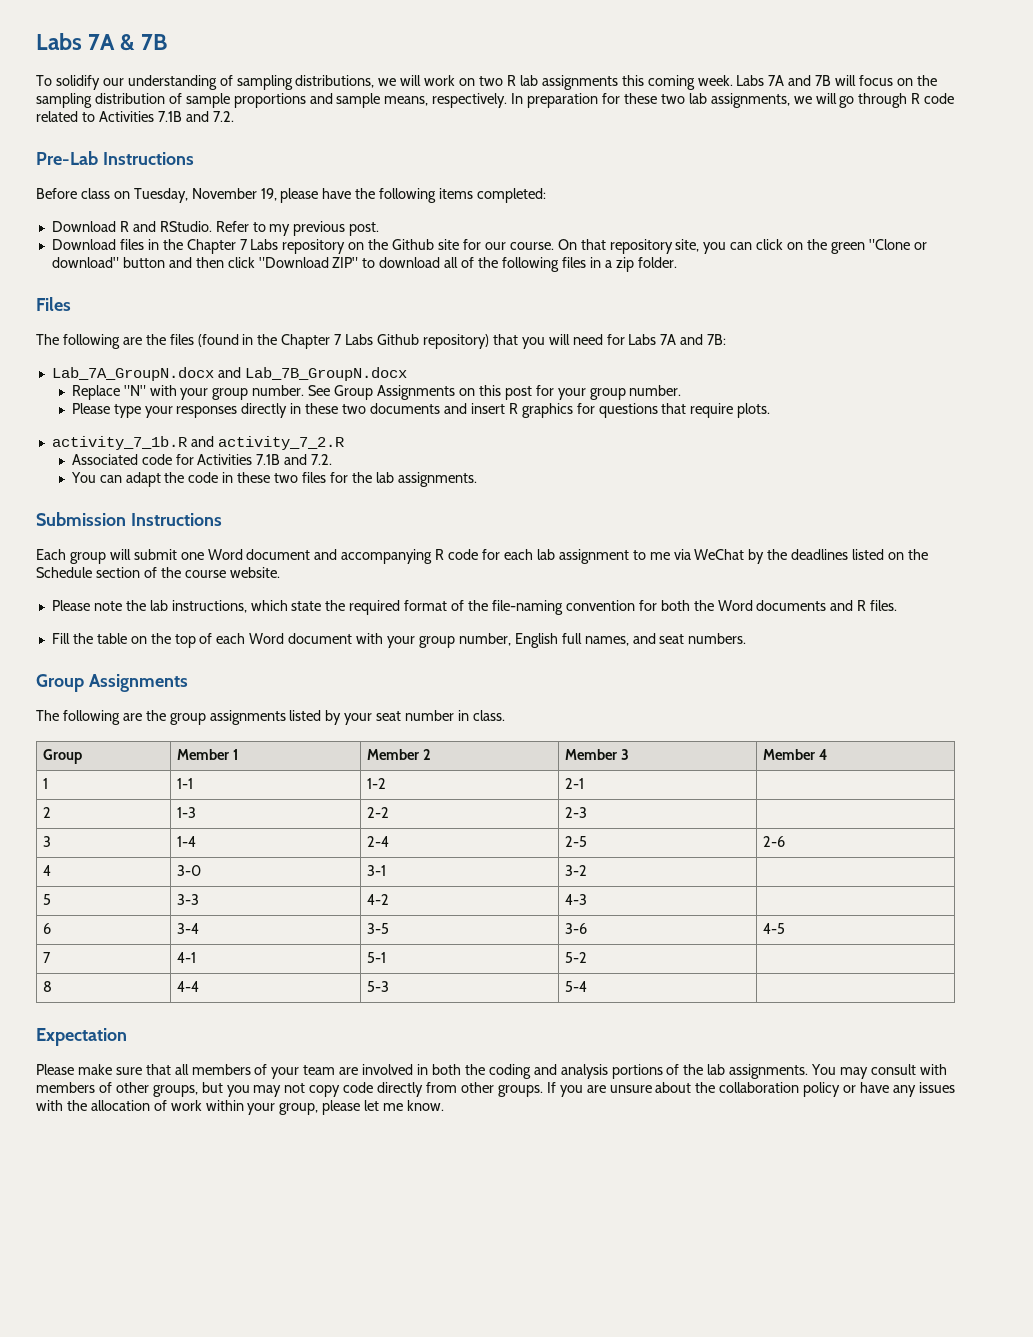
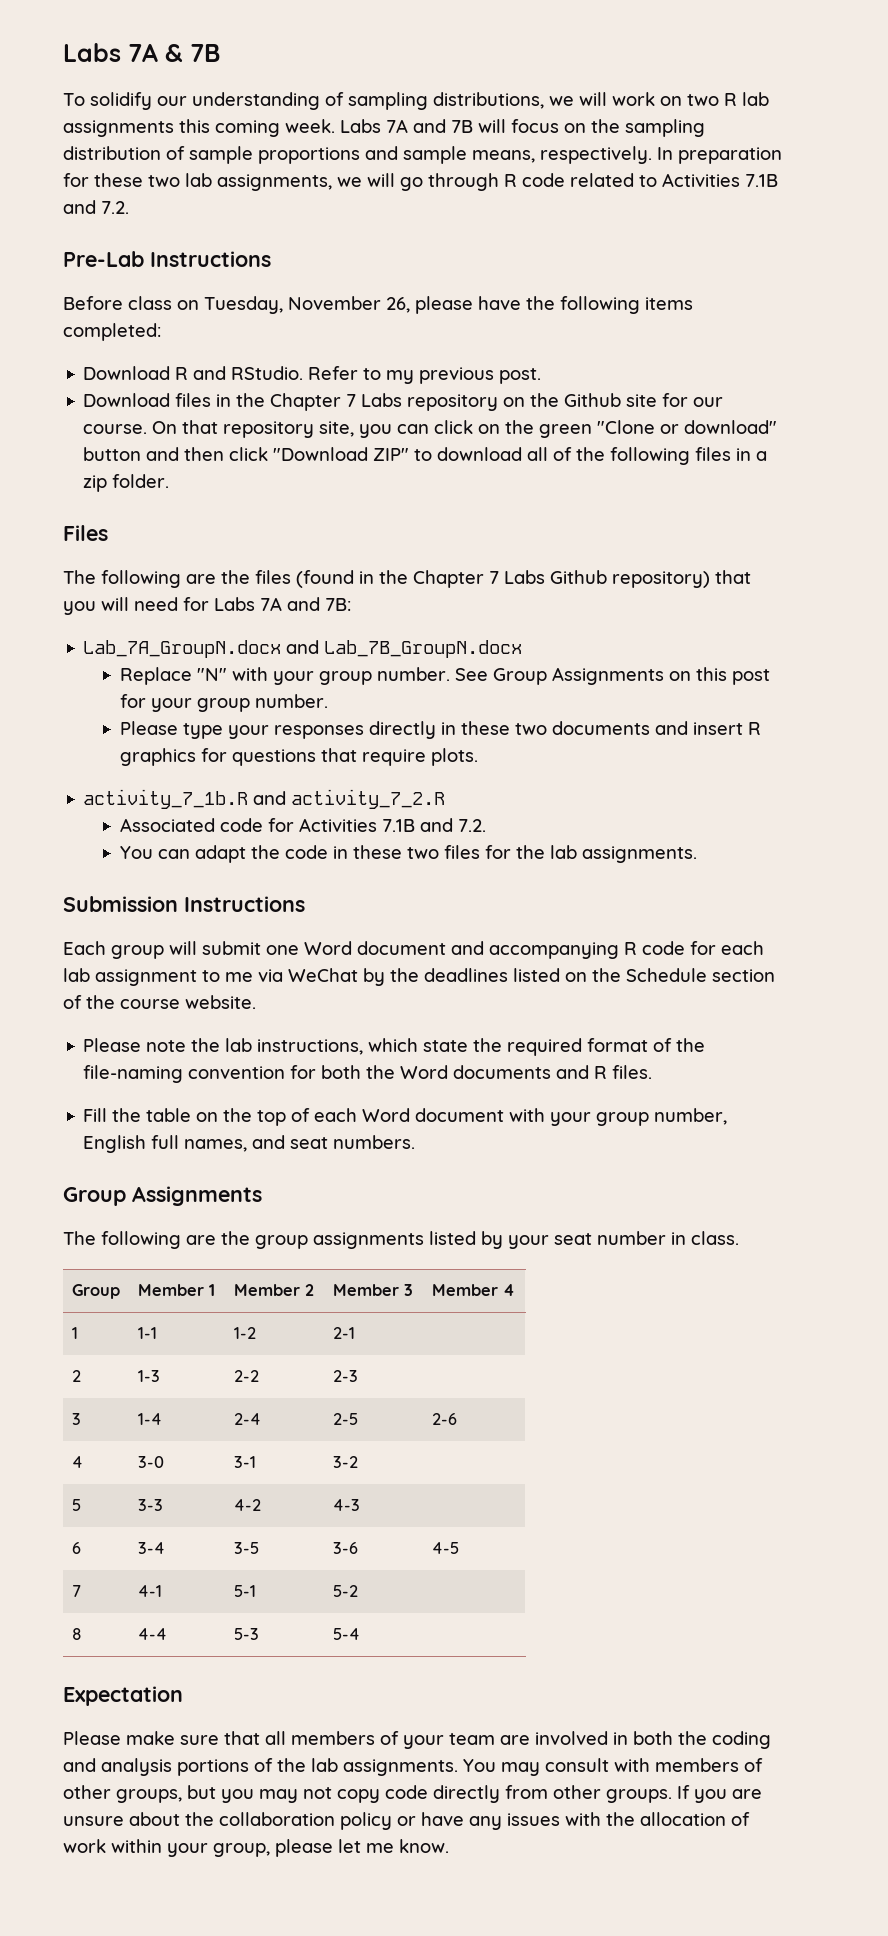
- Before class on Tuesday, November 19, please have the following items completed:
+ Before class on Tuesday, November 26, please have the following items completed:

